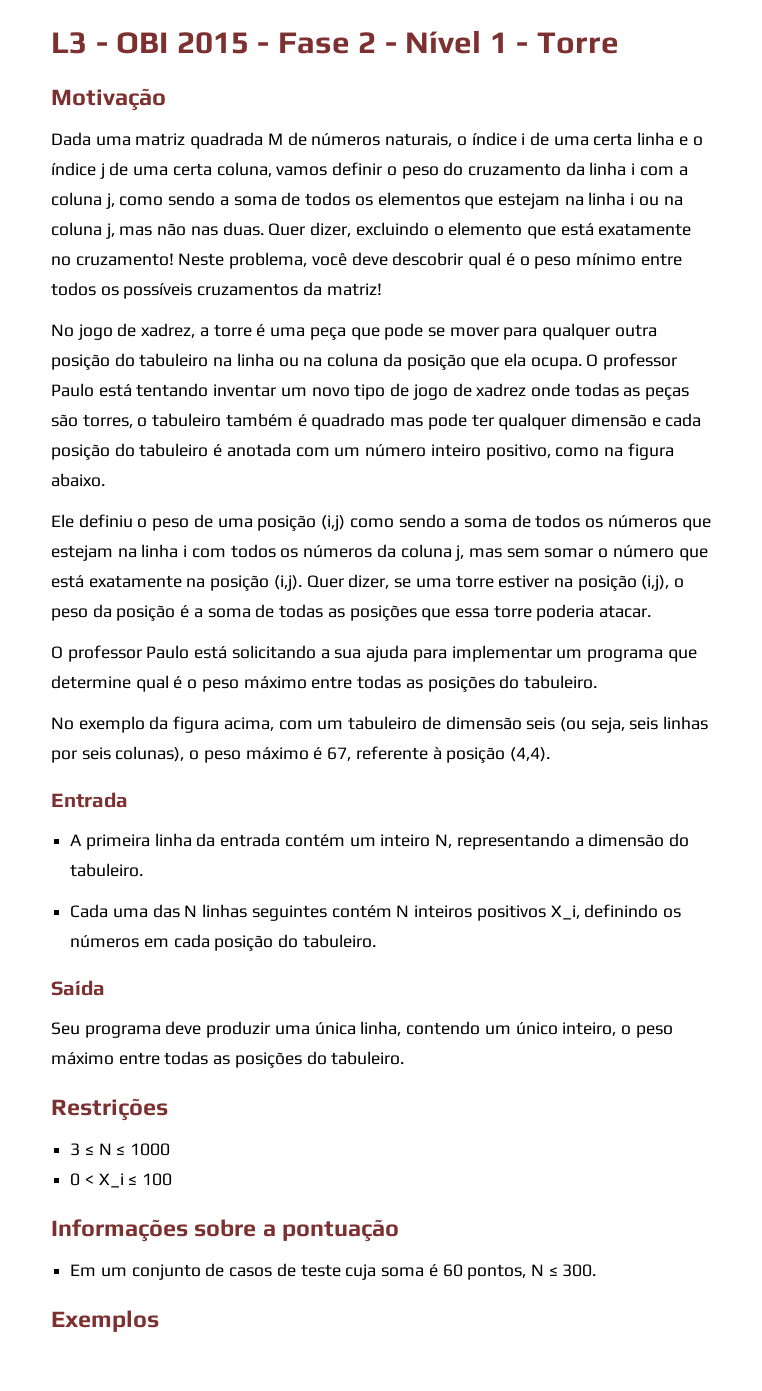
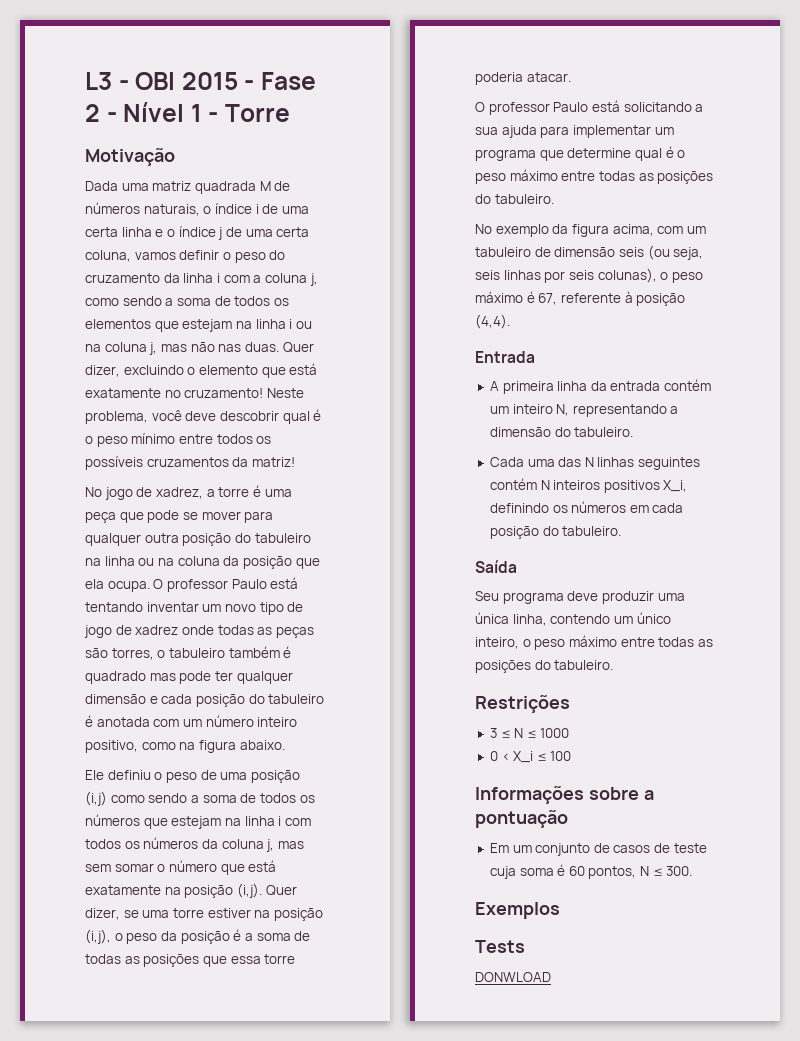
+ Tests
+ DONWLOAD

